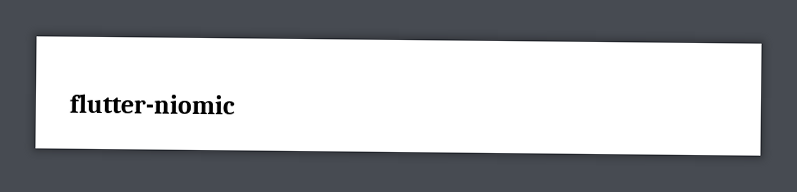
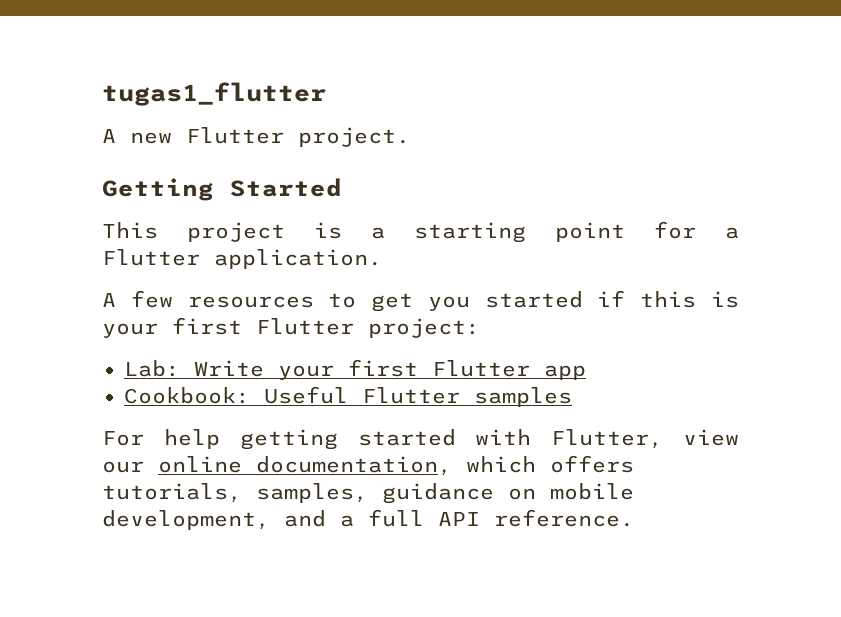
- flutter-niomic
+ tugas1_flutter
+ A new Flutter project.
+ Getting Started
+ This project is a starting point for a Flutter application.
+ A few resources to get you started if this is your first Flutter project:
+ Lab: Write your first Flutter app
+ Cookbook: Useful Flutter samples
+ For help getting started with Flutter, view our online documentation, which offers tutorials, samples, guidance on mobile development, and a full API reference.

